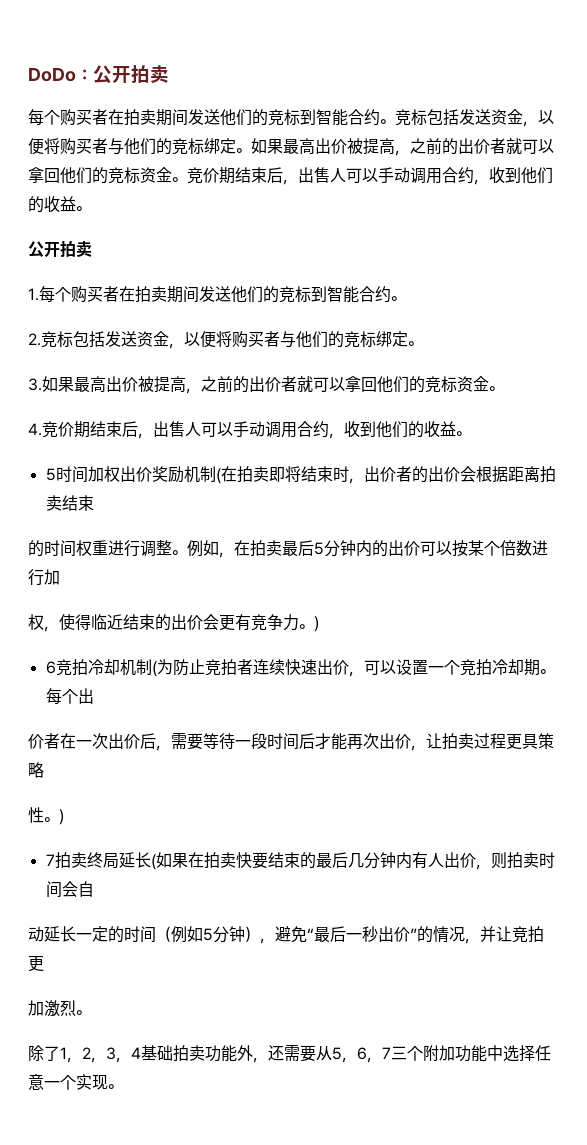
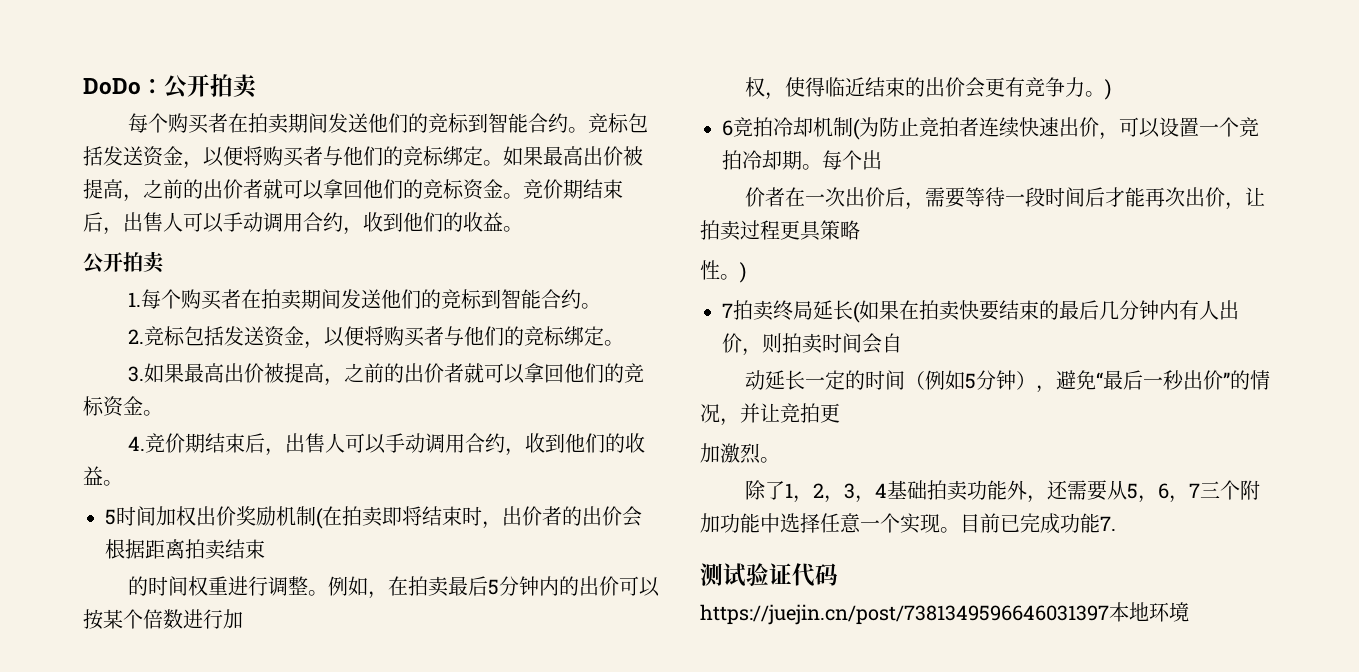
+ 目前已完成功能7.
+ 测试验证代码
+ https://juejin.cn/post/7381349596646031397本地环境

